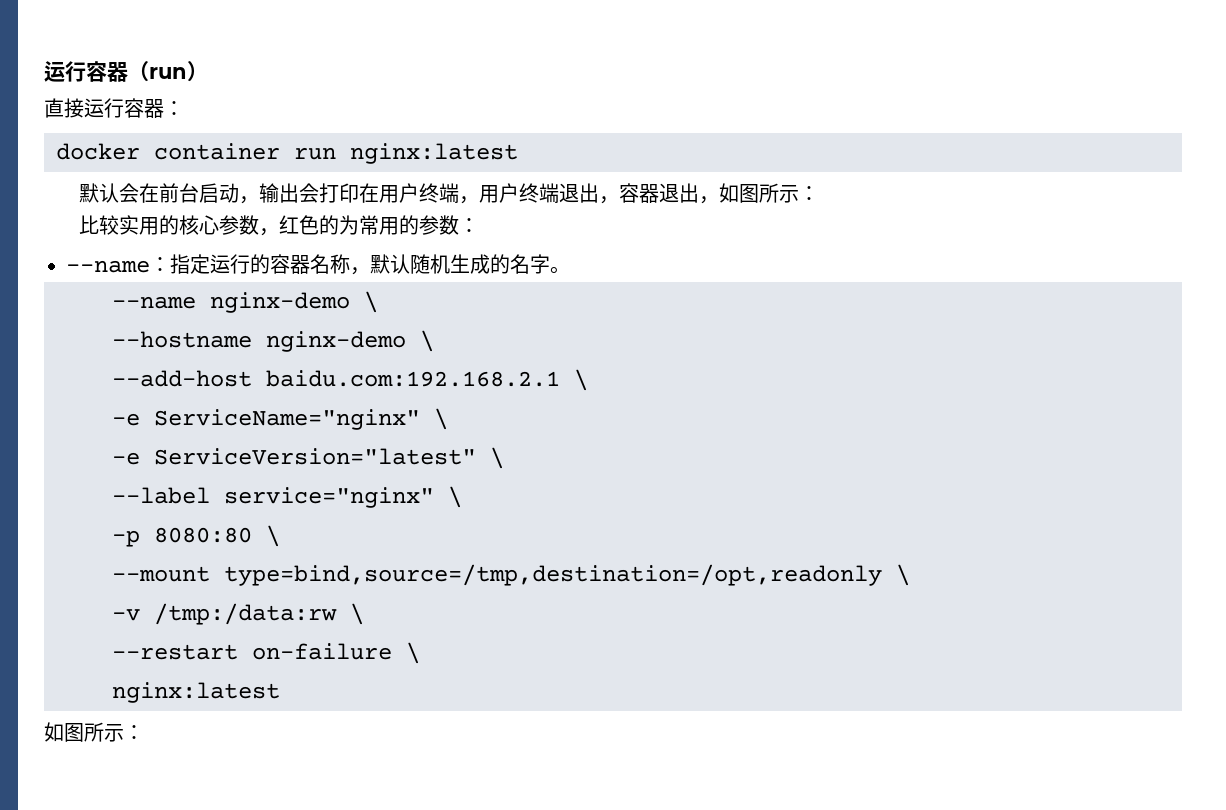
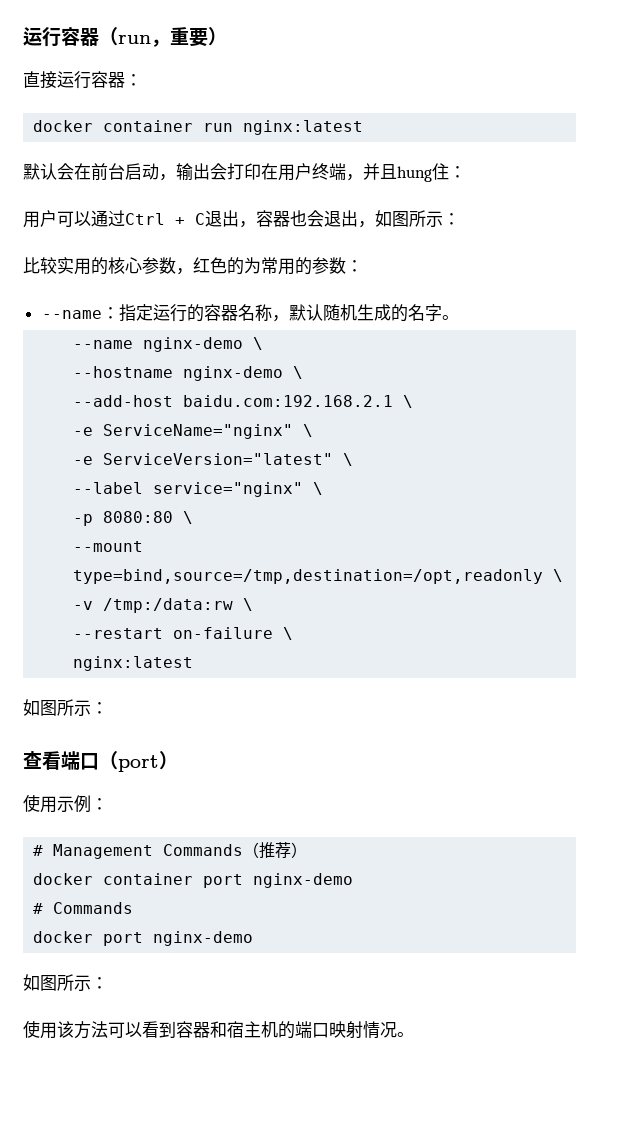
- 运行容器（run）
+ 运行容器（run，重要）
- 默认会在前台启动，输出会打印在用户终端，用户终端退出，容器退出，如图所示：
+ 默认会在前台启动，输出会打印在用户终端，并且hung住：
+ 用户可以通过Ctrl + C退出，容器也会退出，如图所示：
+ 查看端口（port）
+ 使用示例：
+ # Management Commands（推荐）
+ docker container port nginx-demo
+ # Commands
+ docker port nginx-demo
+ 如图所示：
+ 使用该方法可以看到容器和宿主机的端口映射情况。

